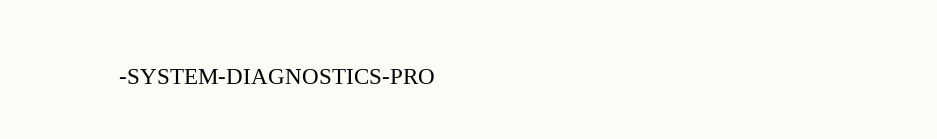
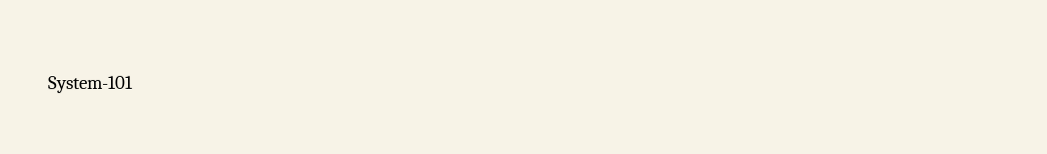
- -SYSTEM-DIAGNOSTICS-PRO
+ System-101

